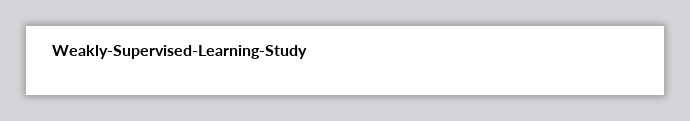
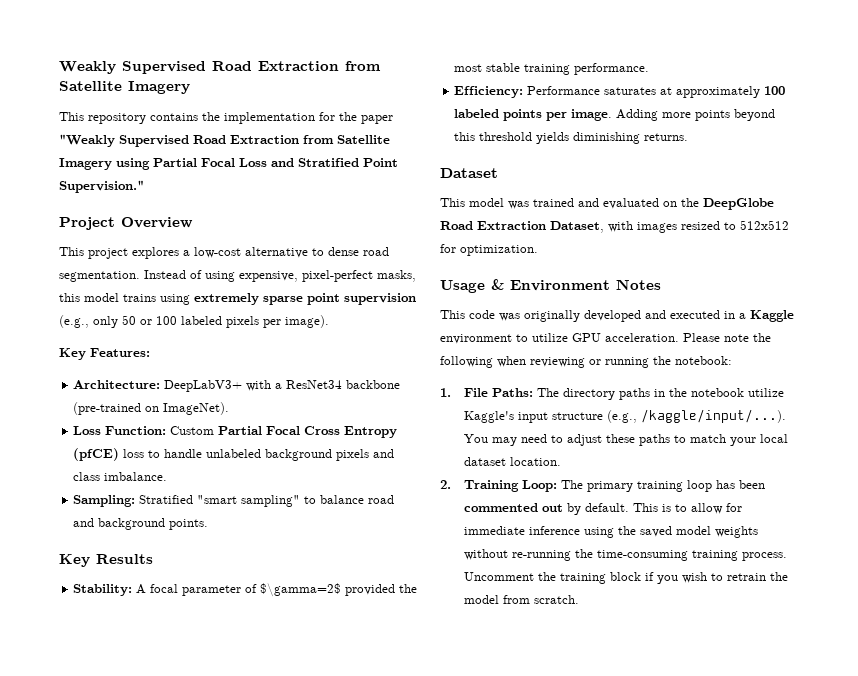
- Weakly-Supervised-Learning-Study
+ Weakly Supervised Road Extraction from Satellite Imagery
+ This repository contains the implementation for the paper "Weakly Supervised Road Extraction from Satellite Imagery using Partial Focal Loss and Stratified Point Supervision."
+ Project Overview
+ This project explores a low-cost alternative to dense road segmentation. Instead of using expensive, pixel-perfect masks, this model trains using extremely sparse point supervision (e.g., only 50 or 100 labeled pixels per image).
+ Key Features:
+ Architecture: DeepLabV3+ with a ResNet34 backbone (pre-trained on ImageNet).
+ Loss Function: Custom Partial Focal Cross Entropy (pfCE) loss to handle unlabeled background pixels and class imbalance.
+ Sampling: Stratified "smart sampling" to balance road and background points.
+ Key Results
+ Stability: A focal parameter of $\gamma=2$ provided the most stable training performance.
+ Efficiency: Performance saturates at approximately 100 labeled points per image. Adding more points beyond this threshold yields diminishing returns.
+ Dataset
+ This model was trained and evaluated on the DeepGlobe Road Extraction Dataset, with images resized to 512x512 for optimization.
+ Usage & Environment Notes
+ This code was originally developed and executed in a Kaggle environment to utilize GPU acceleration. Please note the following when reviewing or running the notebook:
+ 1. File Paths: The directory paths in the notebook utilize Kaggle's input structure (e.g., /kaggle/input/...). You may need to adjust these paths to match your local dataset location.
+ 2. Training Loop: The primary training loop has been commented out by default. This is to allow for immediate inference using the saved model weights without re-running the time-consuming training process. Uncomment the training block if you wish to retrain the model from scratch.

